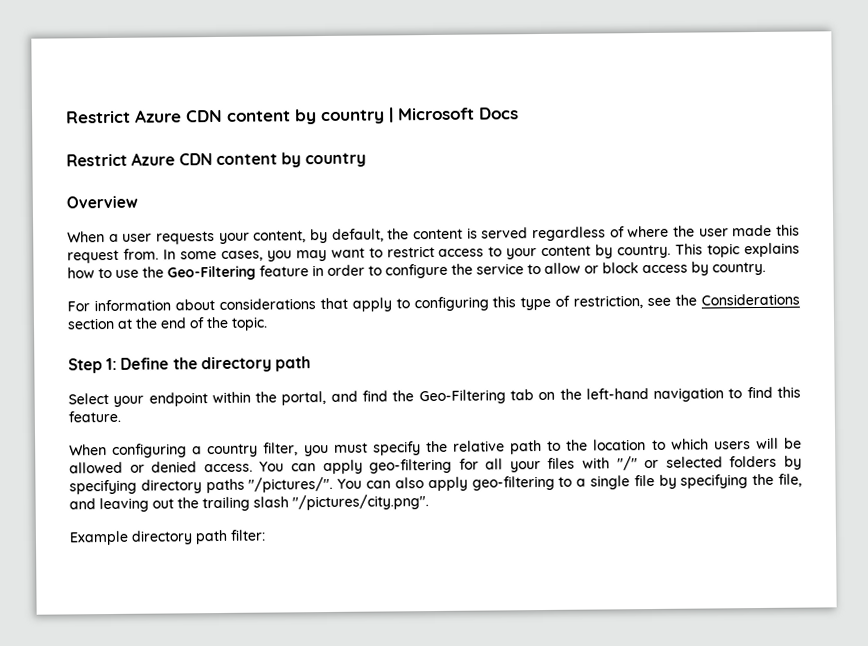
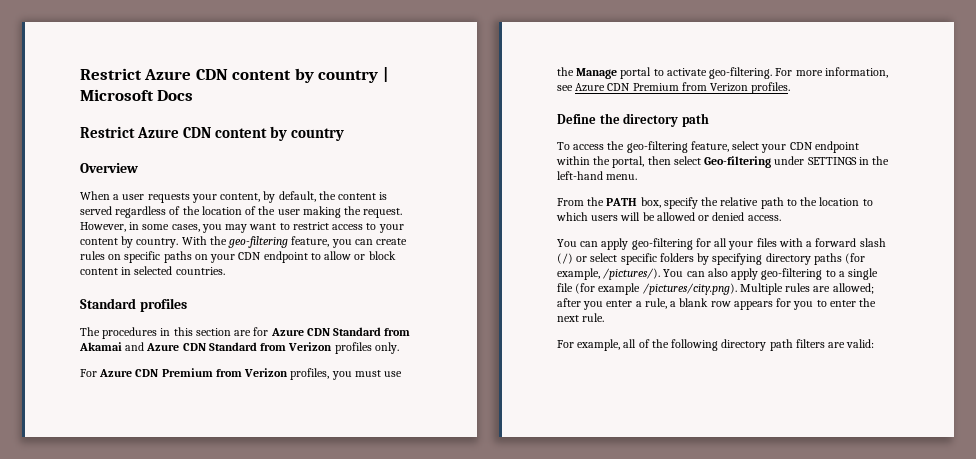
- When a user requests your content, by default, the content is served regardless of where the user made this request from. In some cases, you may want to restrict access to your content by country.
+ When a user requests your content, by default, the content is served regardless of the location of the user making the request. However, in some cases, you may want to restrict access to your content by country.
- This topic explains how to use the Geo-Filtering feature in order to configure the service to allow or block access by country.
- For information about considerations that apply to configuring this type of restriction, see the Considerations section at the end of the topic.
- Step 1: Define the directory path
- Select your endpoint within the portal, and find the Geo-Filtering tab on the left-hand navigation to find this feature.
- When configuring a country filter, you must specify the relative path to the location to which users will be allowed or denied access. You can apply geo-filtering for all your files with "/" or selected folders by specifying directory paths "/pictures/".
+ With the geo-filtering feature, you can create rules on specific paths on your CDN endpoint to allow or block content in selected countries.
+ Standard profiles
+ The procedures in this section are for Azure CDN Standard from Akamai and Azure CDN Standard from Verizon profiles only.
+ For Azure CDN Premium from Verizon profiles, you must use the Manage portal to activate geo-filtering. For more information, see Azure CDN Premium from Verizon profiles.
+ Define the directory path
+ To access the geo-filtering feature, select your CDN endpoint within the portal, then select Geo-filtering under SETTINGS in the left-hand menu.
+ From the PATH box, specify the relative path to the location to which users will be allowed or denied access.
+ You can apply geo-filtering for all your files with a forward slash (/) or select specific folders by specifying directory paths (for example, /pictures/).
- You can also apply geo-filtering to a single file by specifying the file, and leaving out the trailing slash "/pictures/city.png".
- Example directory path filter:
+ You can also apply geo-filtering to a single file (for example /pictures/city.png). Multiple rules are allowed; after you enter a rule, a blank row appears for you to enter the next rule.
+ For example, all of the following directory path filters are valid:

